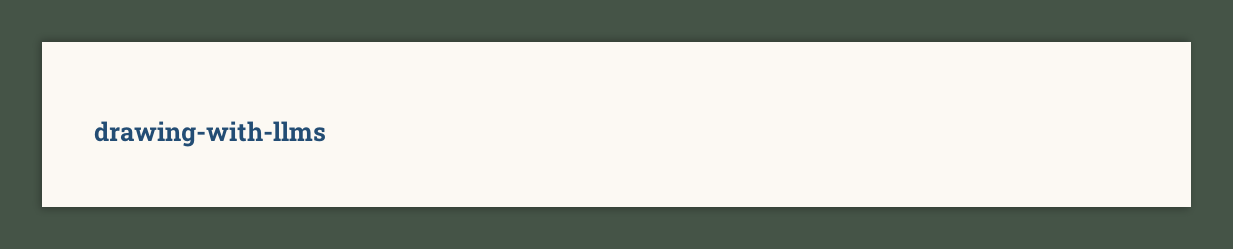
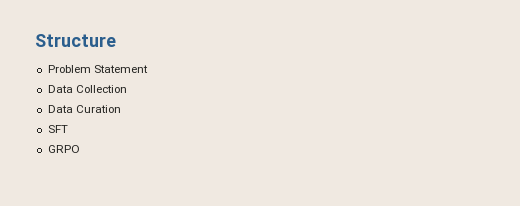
- drawing-with-llms
+ Structure
+ Problem Statement
+ Data Collection
+ Data Curation
+ SFT
+ GRPO

